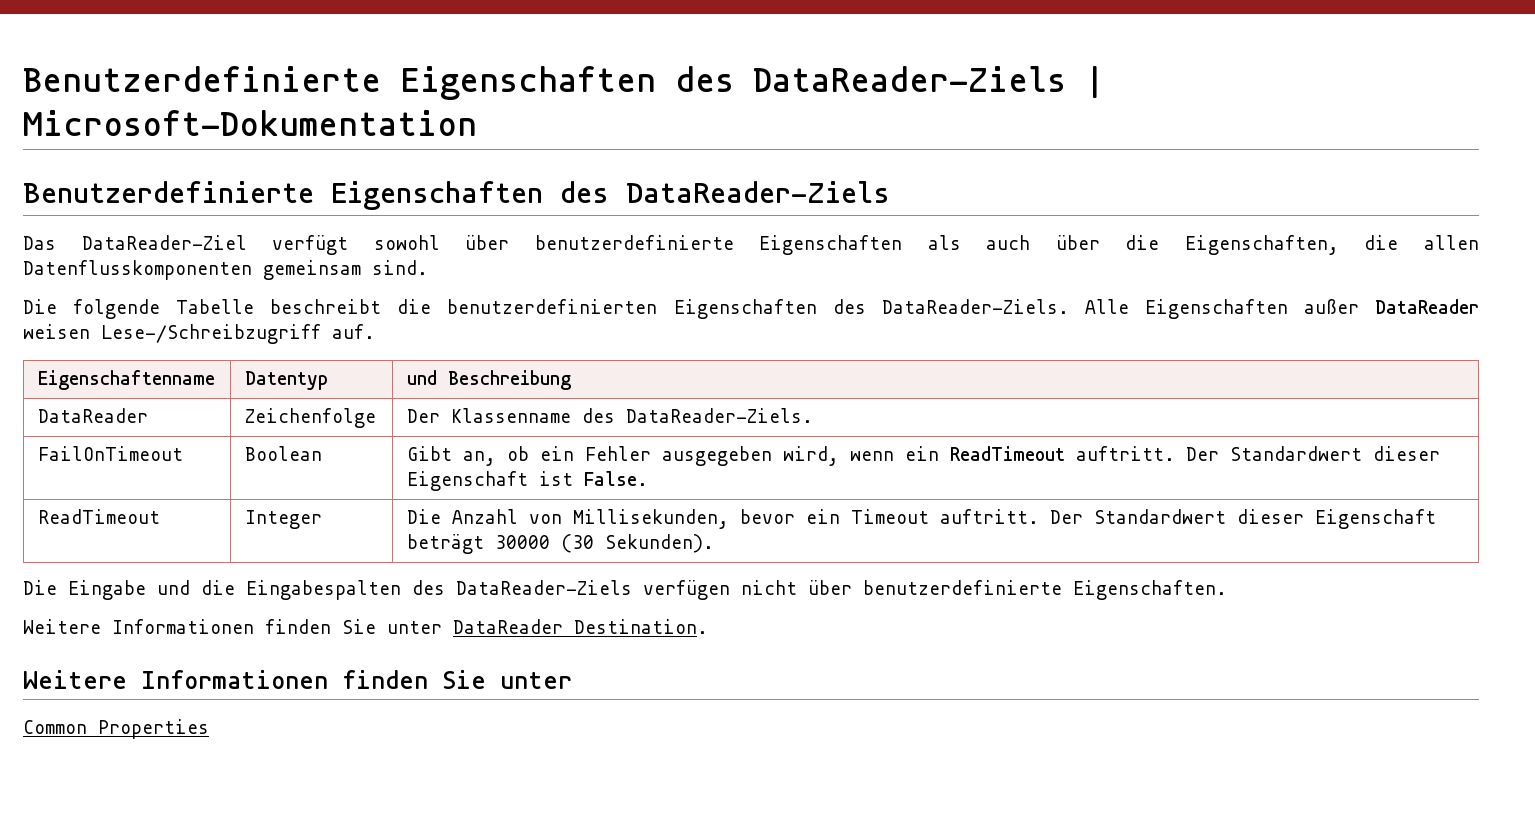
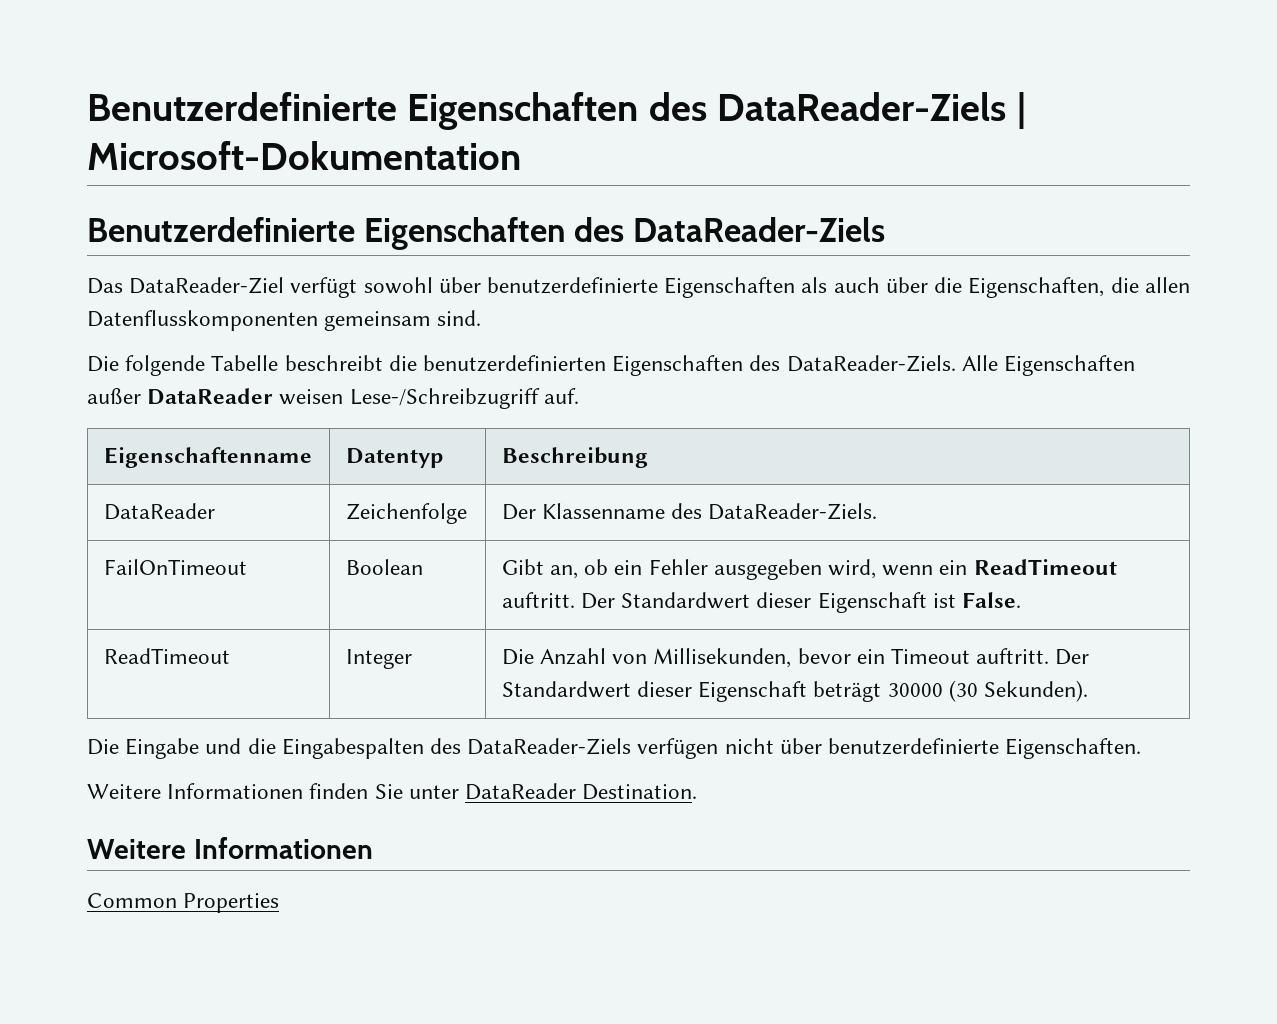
- Eigenschaftenname | Datentyp | und Beschreibung
+ Eigenschaftenname | Datentyp | Beschreibung
  Weitere Informationen finden Sie unter DataReader Destination.
- Weitere Informationen finden Sie unter
+ Weitere Informationen

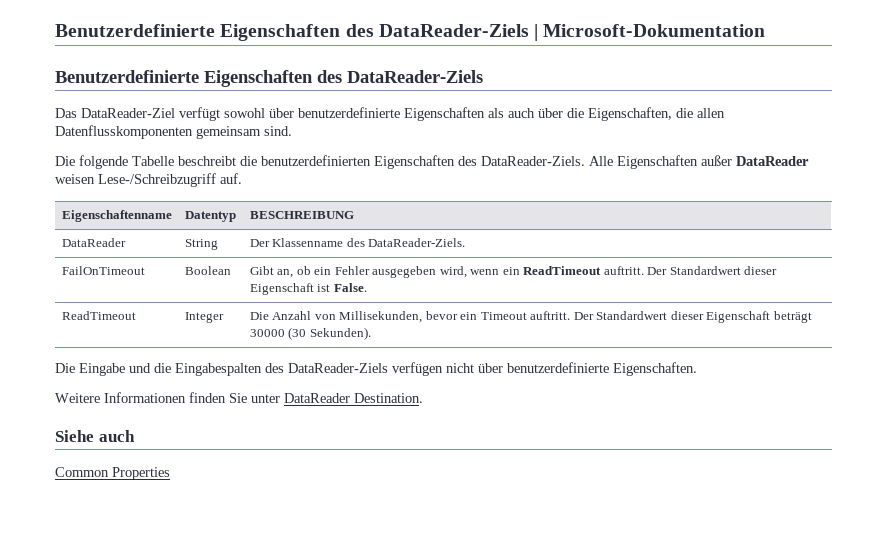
- Eigenschaftenname | Datentyp | Beschreibung
+ Eigenschaftenname | Datentyp | BESCHREIBUNG
- DataReader | Zeichenfolge | Der Klassenname des DataReader-Ziels.
+ DataReader | String | Der Klassenname des DataReader-Ziels.
  Weitere Informationen finden Sie unter DataReader Destination.
- Weitere Informationen
+ Siehe auch

